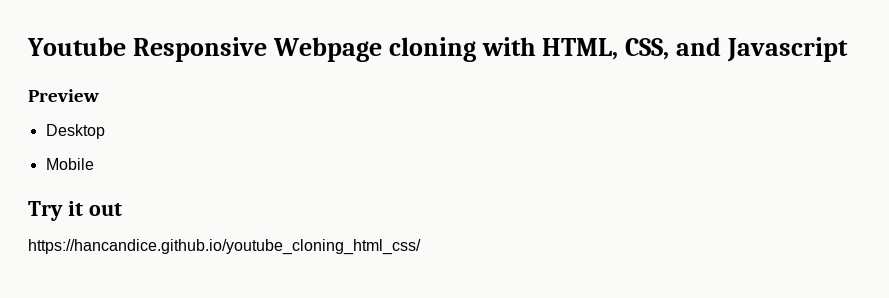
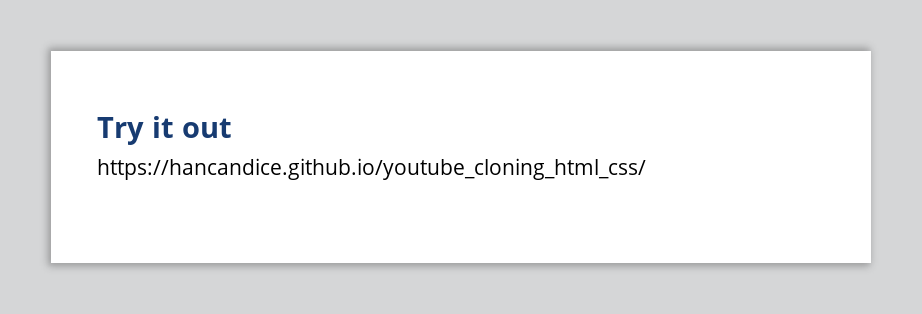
- Youtube Responsive Webpage cloning with HTML, CSS, and Javascript
- Preview
- Desktop
- Mobile

